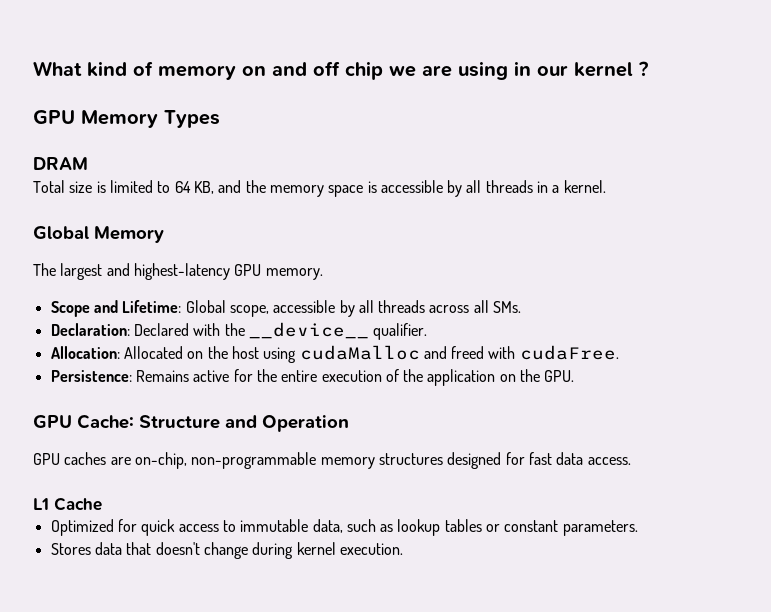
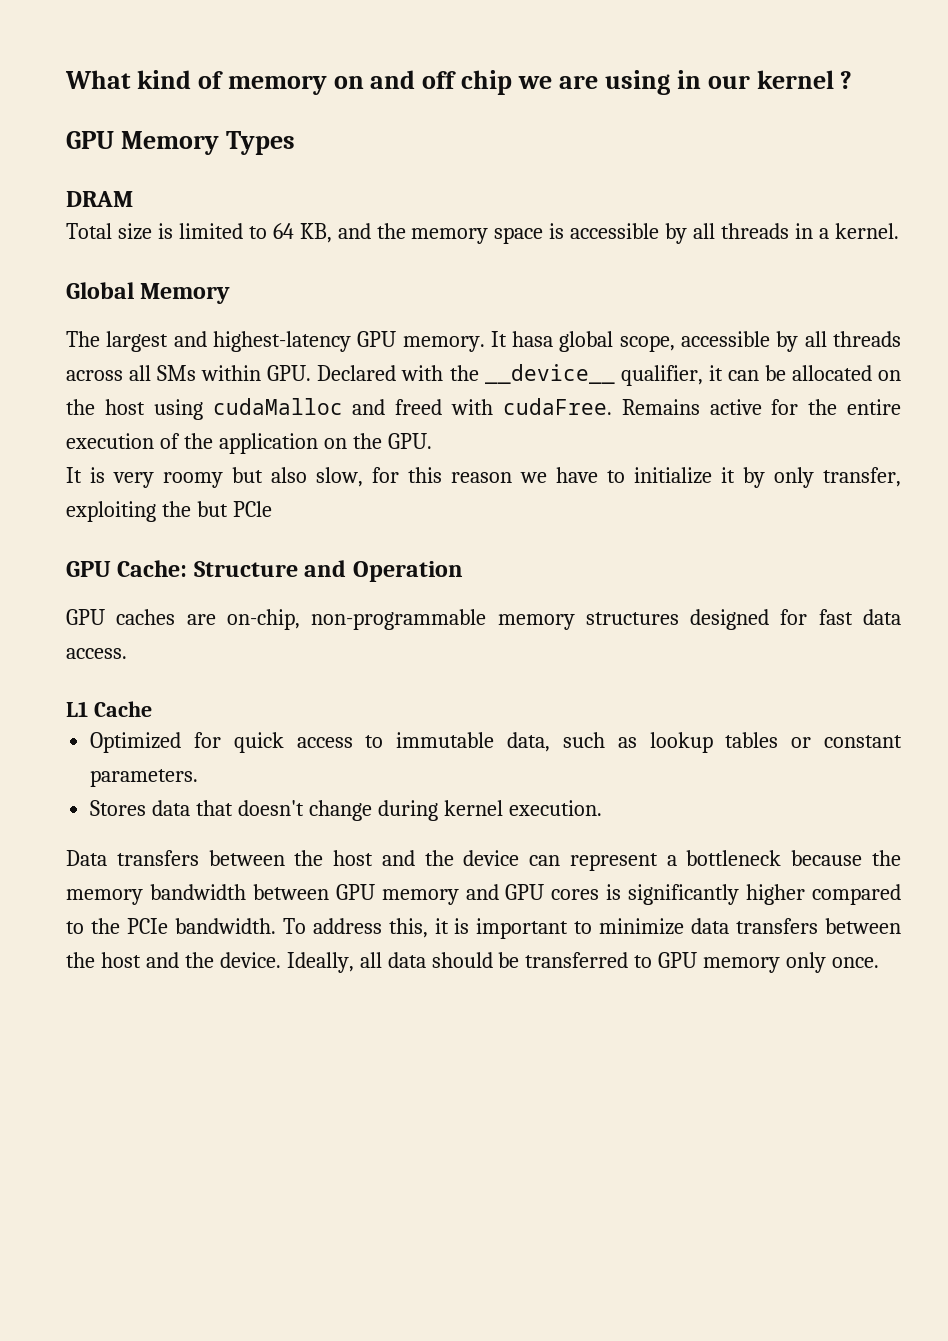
- The largest and highest-latency GPU memory.
- Scope and Lifetime: Global scope, accessible by all threads across all SMs.
- Declaration: Declared with the __device__ qualifier.
- Allocation: Allocated on the host using cudaMalloc and freed with cudaFree.
- Persistence: Remains active for the entire execution of the application on the GPU.
+ The largest and highest-latency GPU memory. It hasa global scope, accessible by all threads across all SMs within GPU. Declared with the __device__ qualifier, it can be allocated on the host using cudaMalloc and freed with cudaFree. Remains active for the entire execution of the application on the GPU.
+ It is very roomy but also slow, for this reason we have to initialize it by only transfer, exploiting the but PCle
+ Data transfers between the host and the device can represent a bottleneck because the memory bandwidth between GPU memory and GPU cores is significantly higher compared to the PCIe bandwidth. To address this, it is important to minimize data transfers between the host and the device. Ideally, all data should be transferred to GPU memory only once.

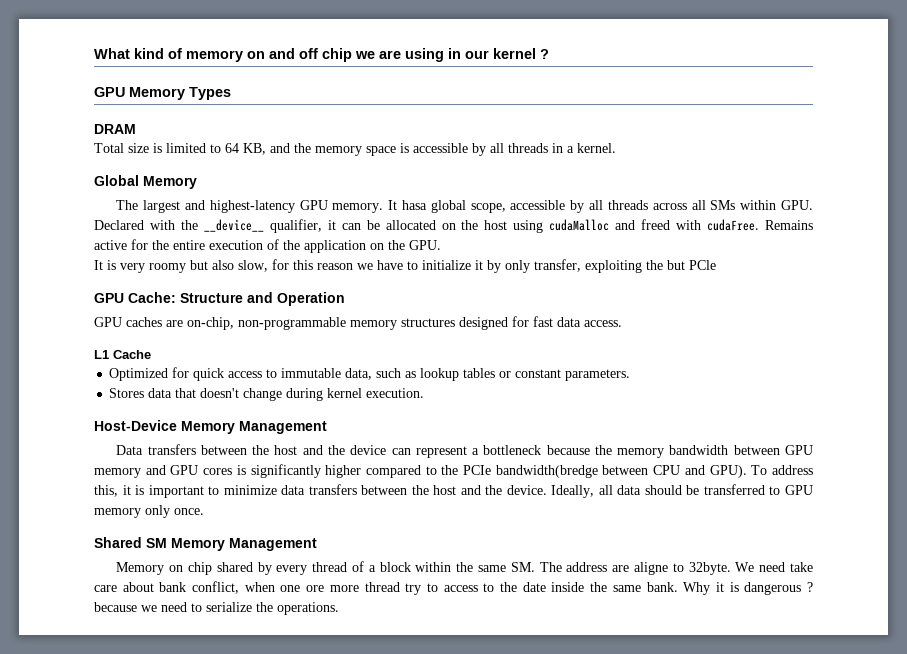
+ Host-Device Memory Management
- Data transfers between the host and the device can represent a bottleneck because the memory bandwidth between GPU memory and GPU cores is significantly higher compared to the PCIe bandwidth.
+ Data transfers between the host and the device can represent a bottleneck because the memory bandwidth between GPU memory and GPU cores is significantly higher compared to the PCIe bandwidth(bredge between CPU and GPU).
+ Shared SM Memory Management
+ Memory on chip shared by every thread of a block within the same SM. The address are aligne to 32byte. We need take care about bank conflict, when one ore more thread try to access to the date inside the same bank. Why it is dangerous ? because we need to serialize the operations.

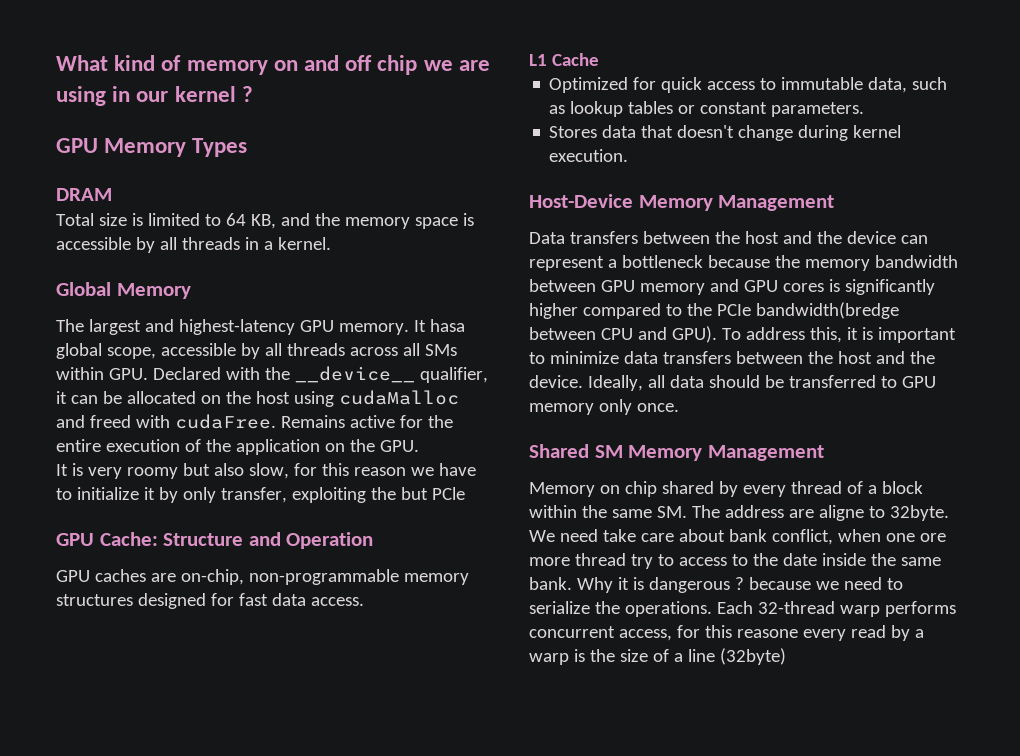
+ Each 32-thread warp performs concurrent access, for this reasone every read by a warp is the size of a line (32byte)

